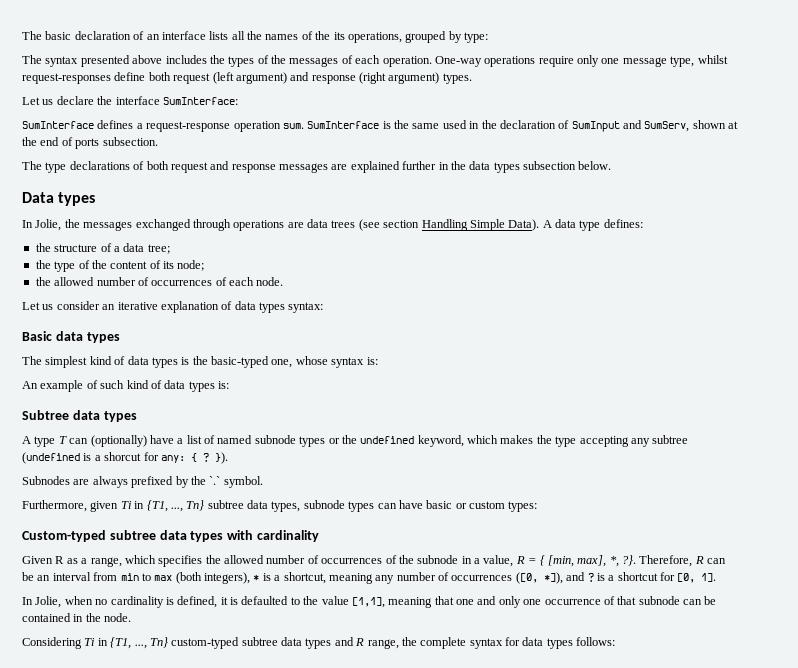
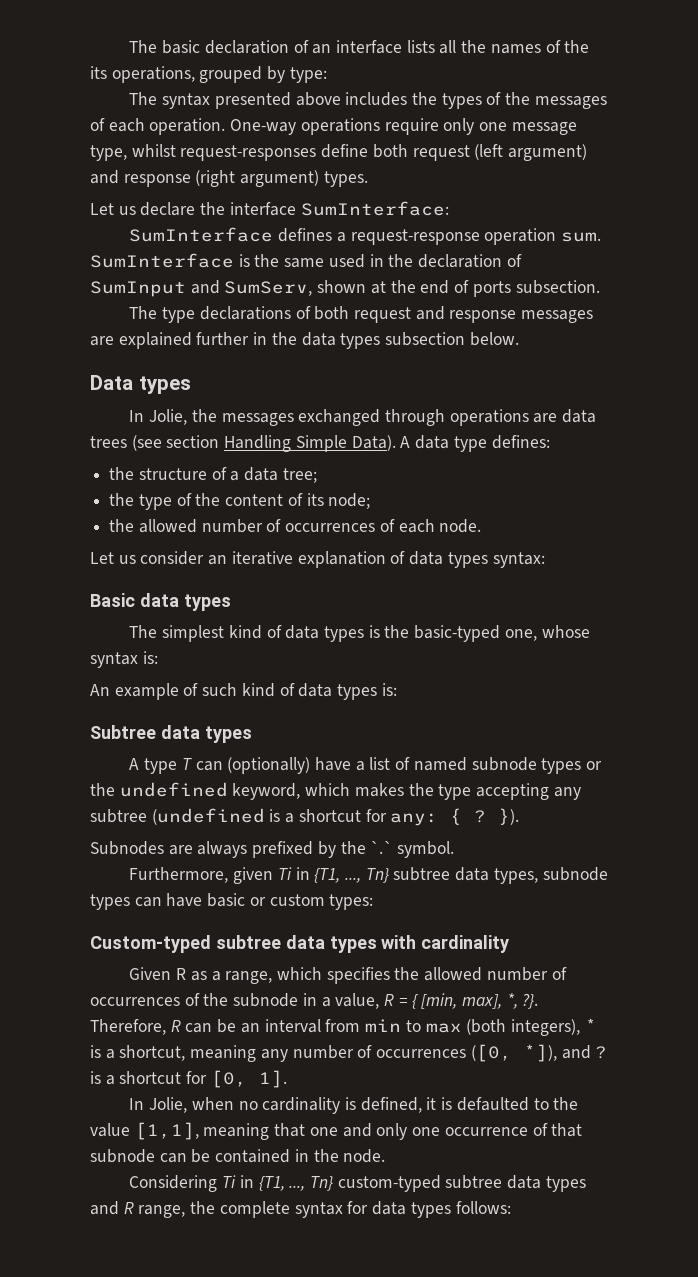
- A type T can (optionally) have a list of named subnode types or the undefined keyword, which makes the type accepting any subtree (undefined is a shorcut for any: { ?
+ A type T can (optionally) have a list of named subnode types or the undefined keyword, which makes the type accepting any subtree (undefined is a shortcut for any: { ?

